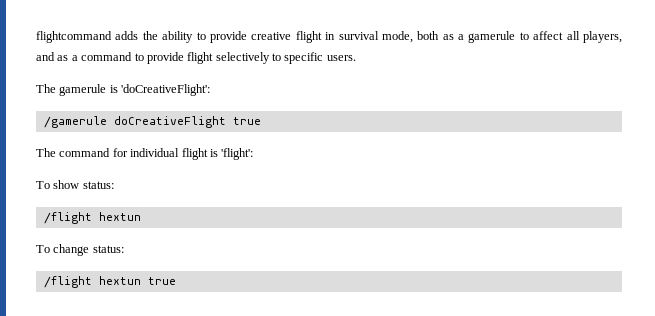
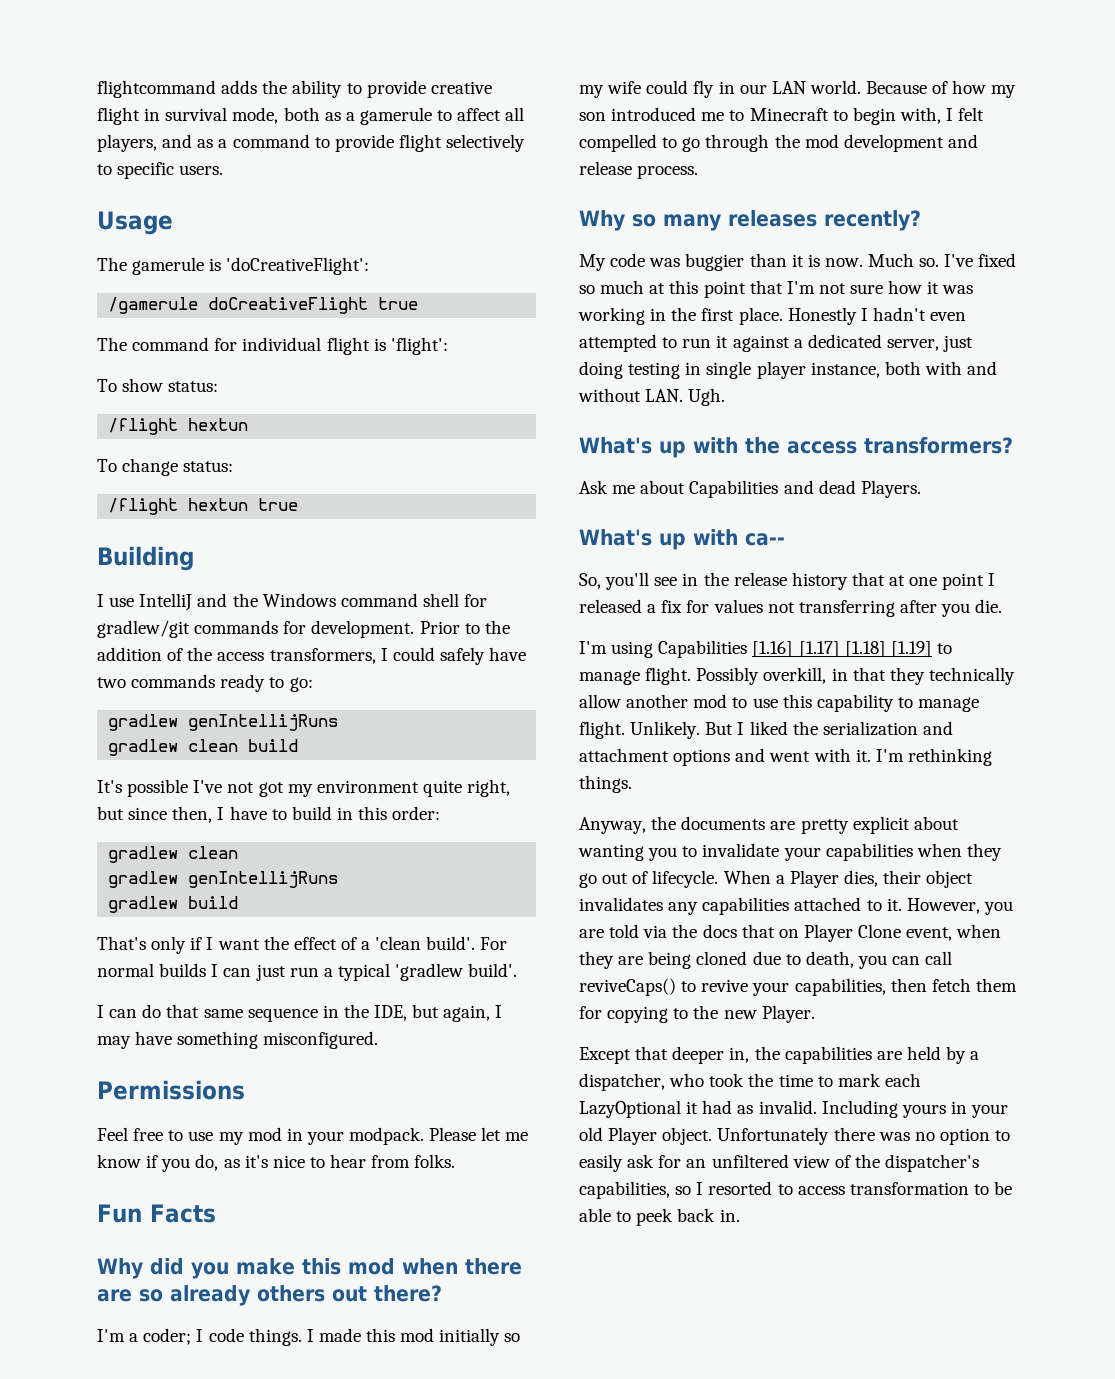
+ Usage
+ Building
+ I use IntelliJ and the Windows command shell for gradlew/git commands for development. Prior to the addition of the access transformers, I could safely have two commands ready to go:
+ gradlew genIntellijRuns
+ gradlew clean build
+ It's possible I've not got my environment quite right, but since then, I have to build in this order:
+ gradlew clean
+ gradlew genIntellijRuns
+ gradlew build
+ That's only if I want the effect of a 'clean build'. For normal builds I can just run a typical 'gradlew build'.
+ I can do that same sequence in the IDE, but again, I may have something misconfigured.
+ Permissions
+ Feel free to use my mod in your modpack. Please let me know if you do, as it's nice to hear from folks.
+ Fun Facts
+ Why did you make this mod when there are so already others out there?
+ I'm a coder; I code things. I made this mod initially so my wife could fly in our LAN world. Because of how my son introduced me to Minecraft to begin with, I felt compelled to go through the mod development and release process.
+ Why so many releases recently?
+ My code was buggier than it is now. Much so. I've fixed so much at this point that I'm not sure how it was working in the first place. Honestly I hadn't even attempted to run it against a dedicated server, just doing testing in single player instance, both with and without LAN. Ugh.
+ What's up with the access transformers?
+ Ask me about Capabilities and dead Players.
+ What's up with ca--
+ So, you'll see in the release history that at one point I released a fix for values not transferring after you die.
+ I'm using Capabilities [1.16] [1.17] [1.18] [1.19] to manage flight. Possibly overkill, in that they technically allow another mod to use this capability to manage flight. Unlikely. But I liked the serialization and attachment options and went with it. I'm rethinking things.
+ Anyway, the documents are pretty explicit about wanting you to invalidate your capabilities when they go out of lifecycle. When a Player dies, their object invalidates any capabilities attached to it. However, you are told via the docs that on Player Clone event, when they are being cloned due to death, you can call reviveCaps() to revive your capabilities, then fetch them for copying to the new Player.
+ Except that deeper in, the capabilities are held by a dispatcher, who took the time to mark each LazyOptional it had as invalid. Including yours in your old Player object. Unfortunately there was no option to easily ask for an unfiltered view of the dispatcher's capabilities, so I resorted to access transformation to be able to peek back in.

